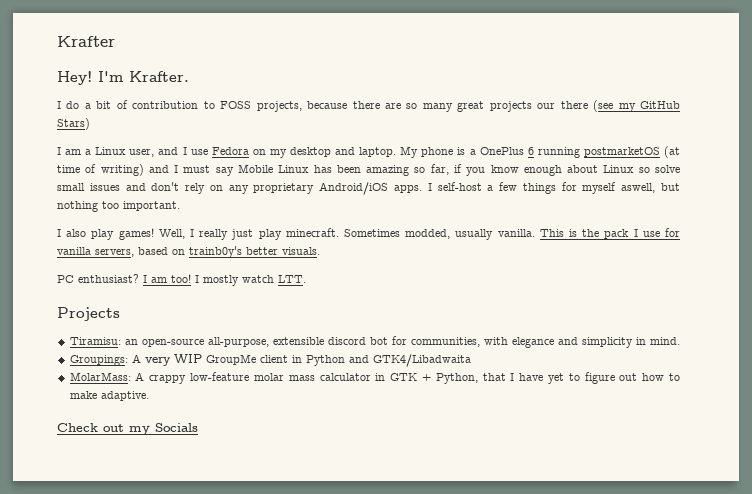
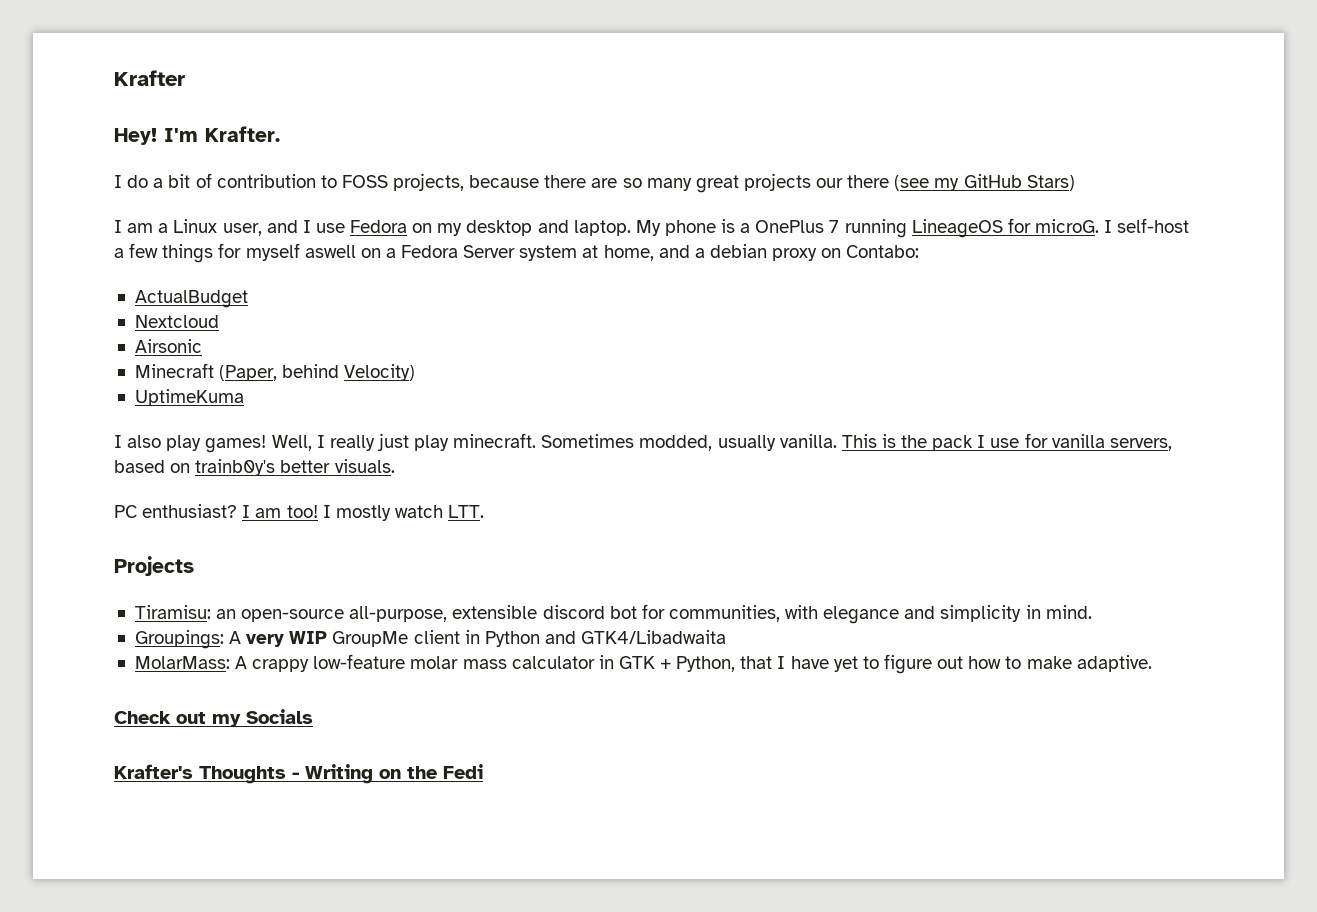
- My phone is a OnePlus 6 running postmarketOS (at time of writing) and I must say Mobile Linux has been amazing so far, if you know enough about Linux so solve small issues and don't rely on any proprietary Android/iOS apps.
+ My phone is a OnePlus 7 running LineageOS for microG.
- I self-host a few things for myself aswell, but nothing too important.
+ I self-host a few things for myself aswell on a Fedora Server system at home, and a debian proxy on Contabo:
+ ActualBudget
+ Nextcloud
+ Airsonic
+ Minecraft (Paper, behind Velocity)
+ UptimeKuma
+ Krafter's Thoughts - Writing on the Fedi

